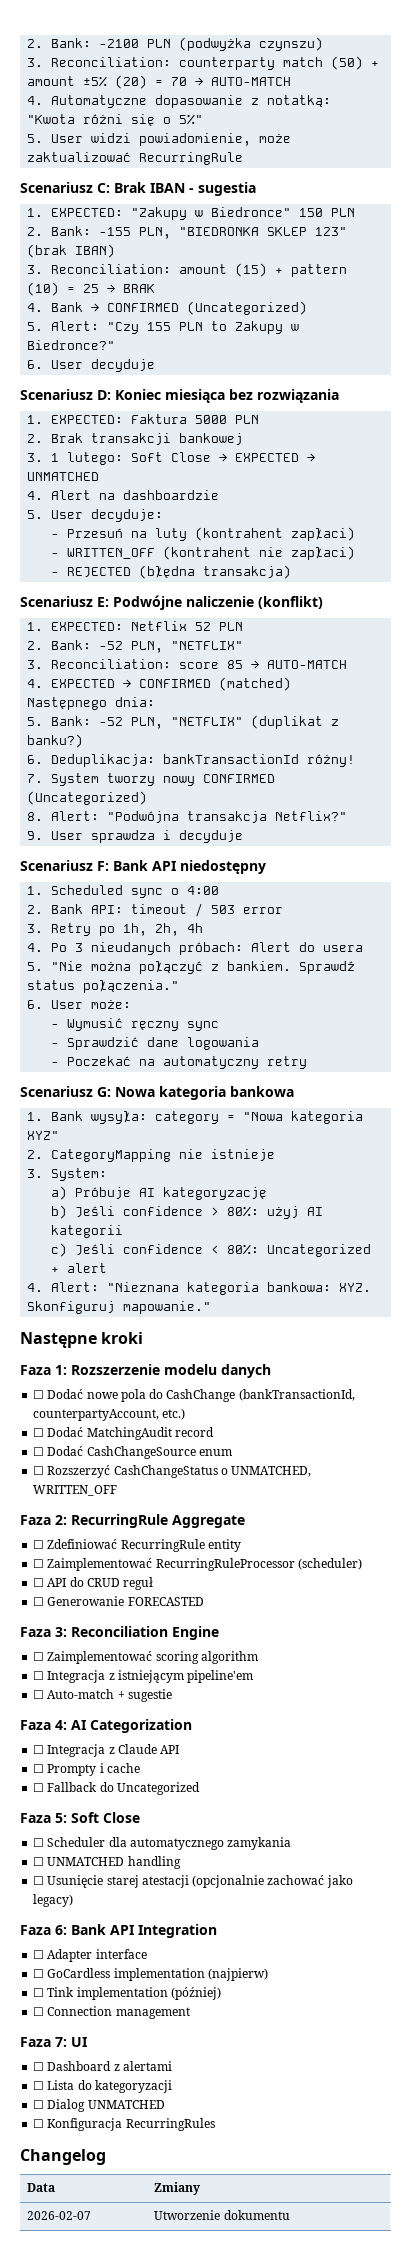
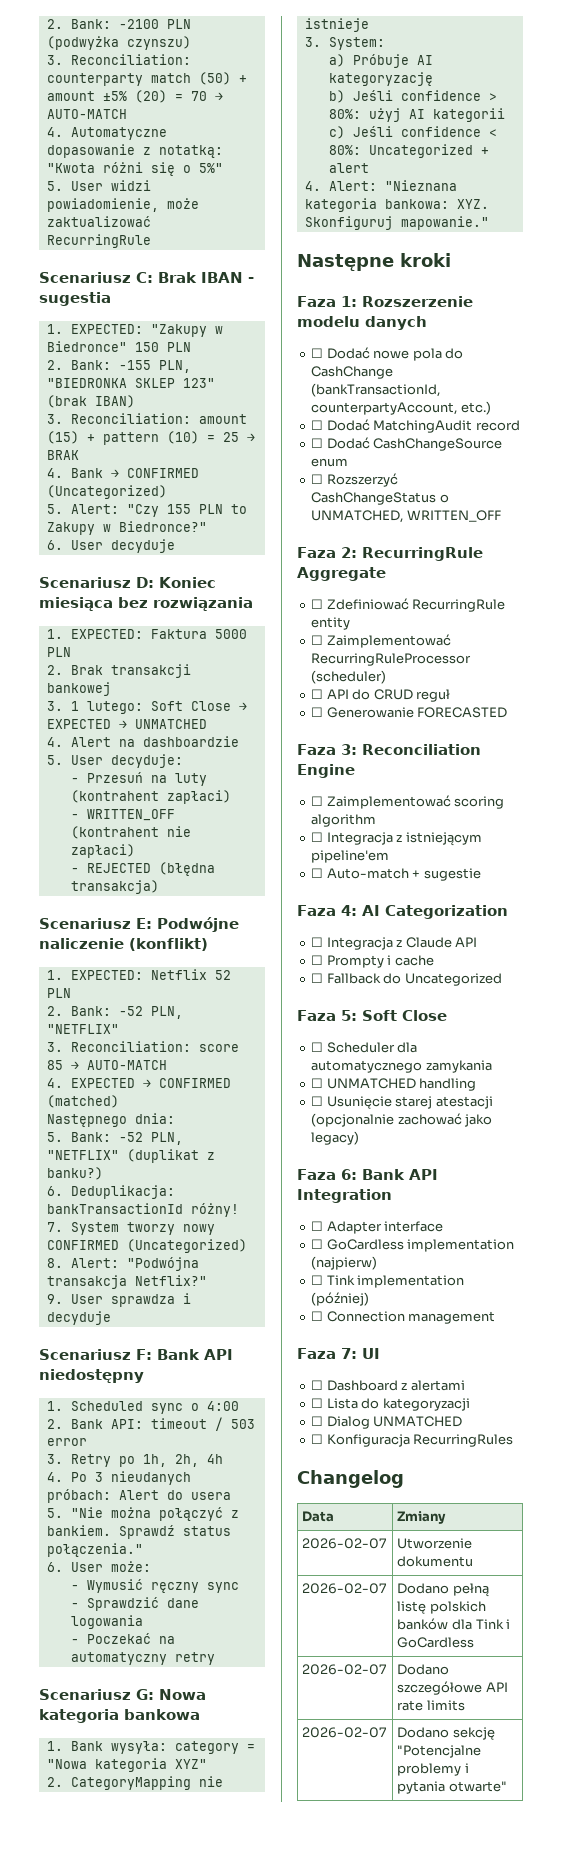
+ 2026-02-07 | Dodano pełną listę polskich banków dla Tink i GoCardless
+ 2026-02-07 | Dodano szczegółowe API rate limits
+ 2026-02-07 | Dodano sekcję "Potencjalne problemy i pytania otwarte"

